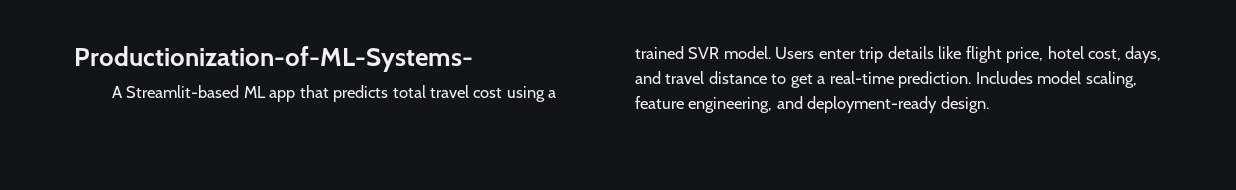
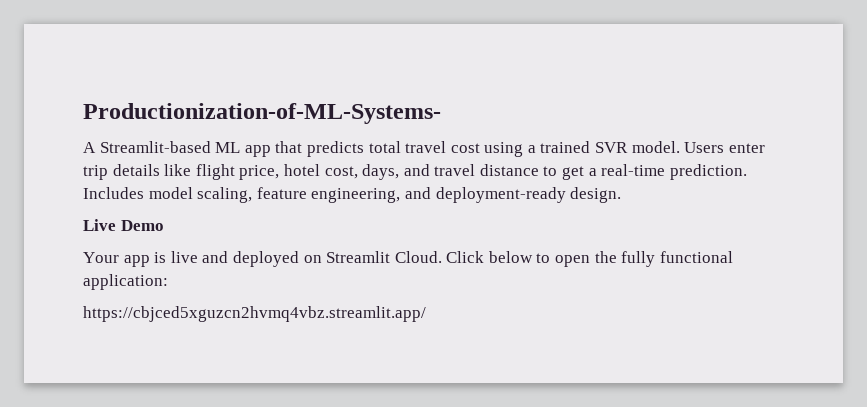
+ Live Demo
+ Your app is live and deployed on Streamlit Cloud. Click below to open the fully functional application:
+ https://cbjced5xguzcn2hvmq4vbz.streamlit.app/

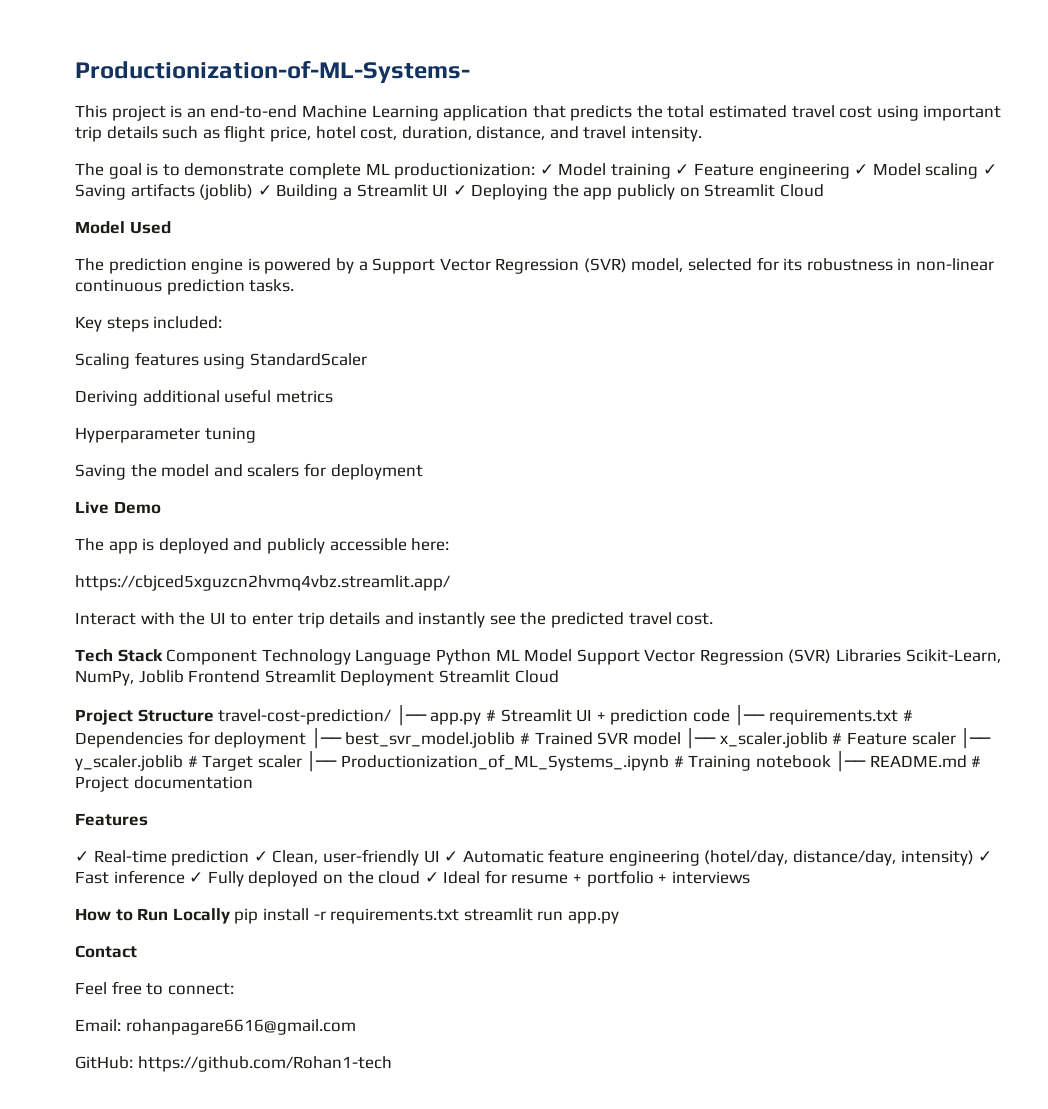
- A Streamlit-based ML app that predicts total travel cost using a trained SVR model. Users enter trip details like flight price, hotel cost, days, and travel distance to get a real-time prediction. Includes model scaling, feature engineering, and deployment-ready design.
+ This project is an end-to-end Machine Learning application that predicts the total estimated travel cost using important trip details such as flight price, hotel cost, duration, distance, and travel intensity.
+ The goal is to demonstrate complete ML productionization: ✓ Model training ✓ Feature engineering ✓ Model scaling ✓ Saving artifacts (joblib) ✓ Building a Streamlit UI ✓ Deploying the app publicly on Streamlit Cloud
+ Model Used
+ The prediction engine is powered by a Support Vector Regression (SVR) model, selected for its robustness in non-linear continuous prediction tasks.
+ Key steps included:
+ Scaling features using StandardScaler
+ Deriving additional useful metrics
+ Hyperparameter tuning
+ Saving the model and scalers for deployment
- Your app is live and deployed on Streamlit Cloud. Click below to open the fully functional application:
+ The app is deployed and publicly accessible here:
  https://cbjced5xguzcn2hvmq4vbz.streamlit.app/
+ Interact with the UI to enter trip details and instantly see the predicted travel cost.
+ Tech Stack Component Technology Language Python ML Model Support Vector Regression (SVR) Libraries Scikit-Learn, NumPy, Joblib Frontend Streamlit Deployment Streamlit Cloud
+ Project Structure travel-cost-prediction/ │── app.py # Streamlit UI + prediction code │── requirements.txt # Dependencies for deployment │── best_svr_model.joblib # Trained SVR model │── x_scaler.joblib # Feature scaler │── y_scaler.joblib # Target scaler │── Productionization_of_ML_Systems_.ipynb # Training notebook │── README.md # Project documentation
+ Features
+ ✓ Real-time prediction ✓ Clean, user-friendly UI ✓ Automatic feature engineering (hotel/day, distance/day, intensity) ✓ Fast inference ✓ Fully deployed on the cloud ✓ Ideal for resume + portfolio + interviews
+ How to Run Locally pip install -r requirements.txt streamlit run app.py
+ Contact
+ Feel free to connect:
+ Email: rohanpagare6616@gmail.com
+ GitHub: https://github.com/Rohan1-tech

